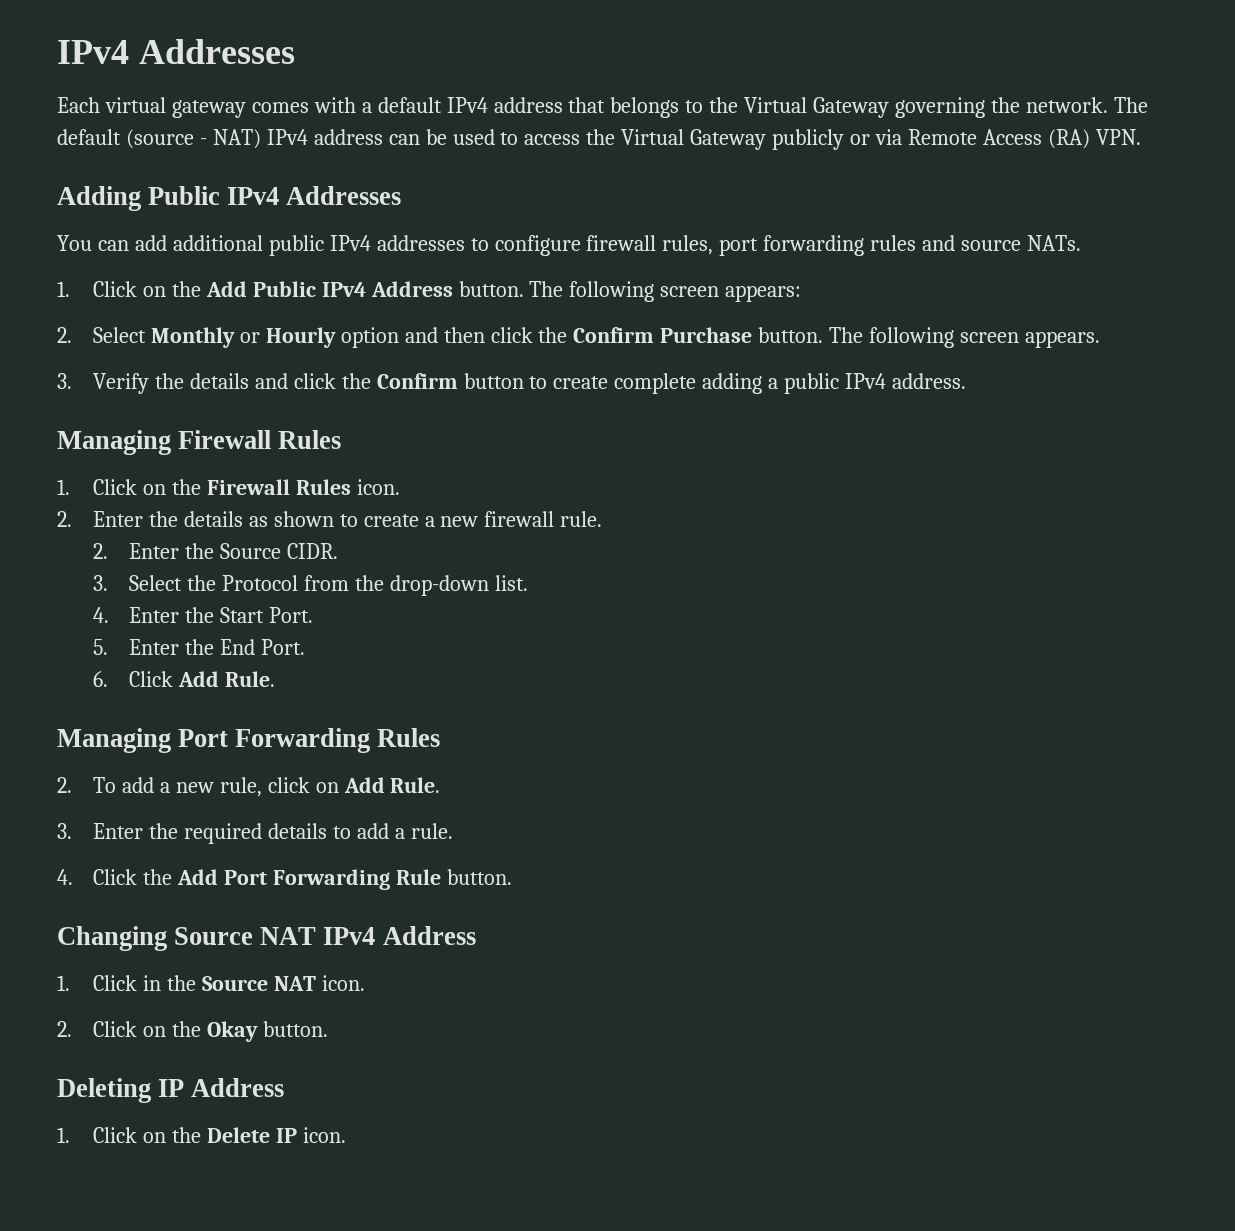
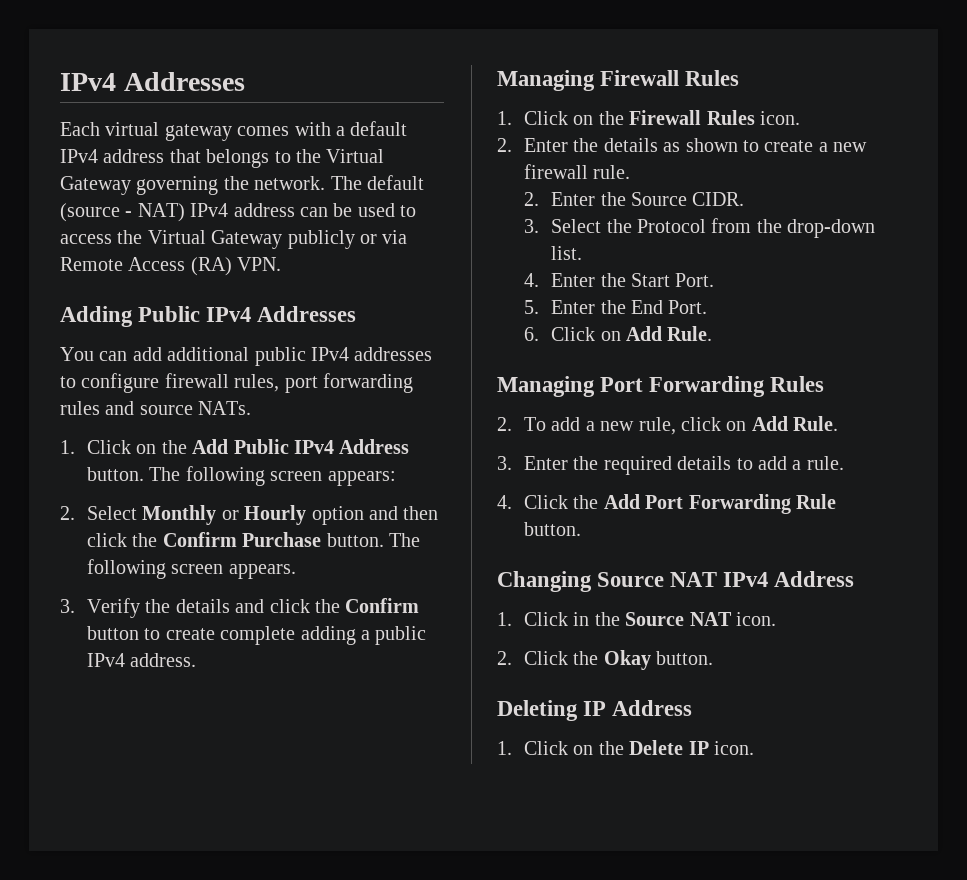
- 6. Click Add Rule.
+ 6. Click on Add Rule.
- 2. Click on the Okay button.
+ 2. Click the Okay button.

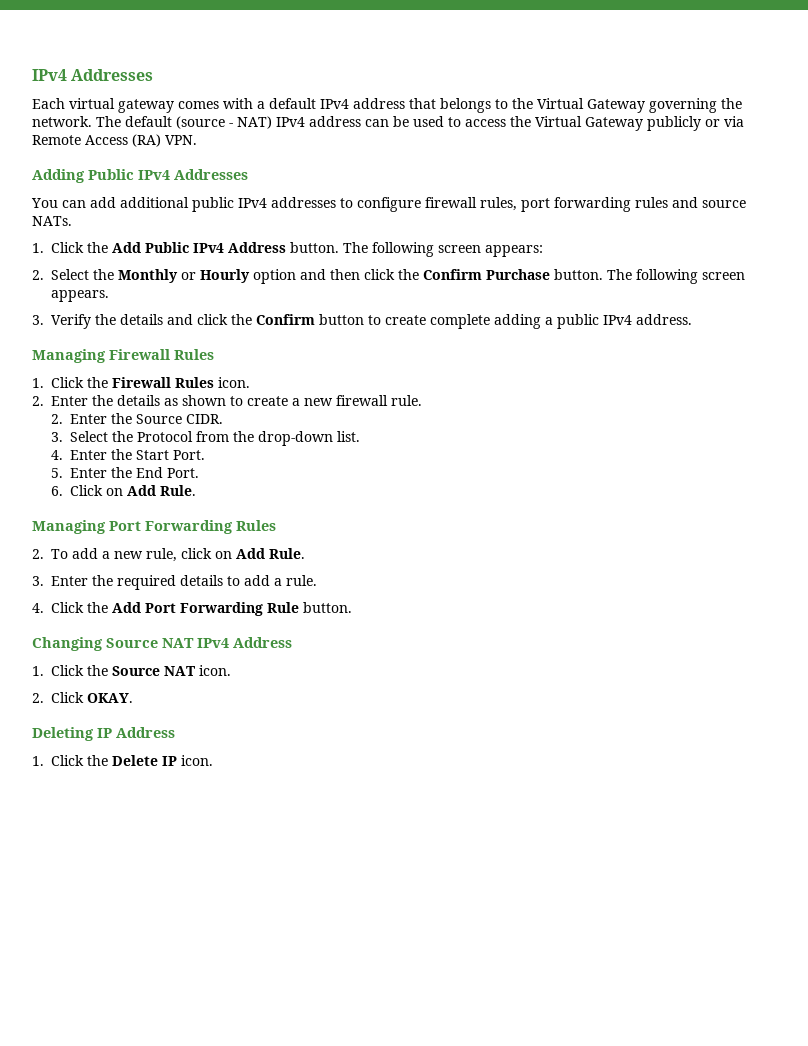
- 1. Click on the Add Public IPv4 Address button.
+ 1. Click the Add Public IPv4 Address button.
- 2. Select Monthly or Hourly option and then click the Confirm Purchase button.
+ 2. Select the Monthly or Hourly option and then click the Confirm Purchase button.
- 1. Click on the Firewall Rules icon.
+ 1. Click the Firewall Rules icon.
- 1. Click in the Source NAT icon.
+ 1. Click the Source NAT icon.
- 2. Click the Okay button.
+ 2. Click OKAY.
- 1. Click on the Delete IP icon.
+ 1. Click the Delete IP icon.

